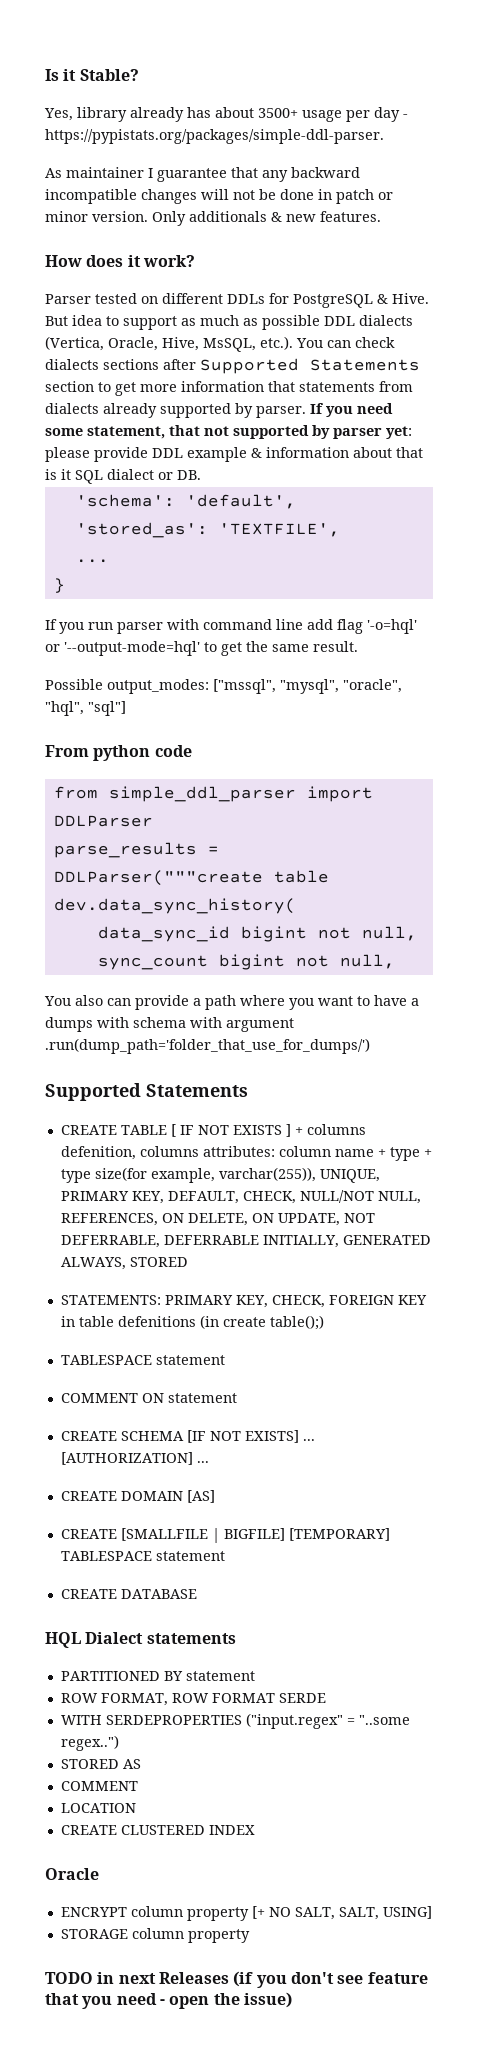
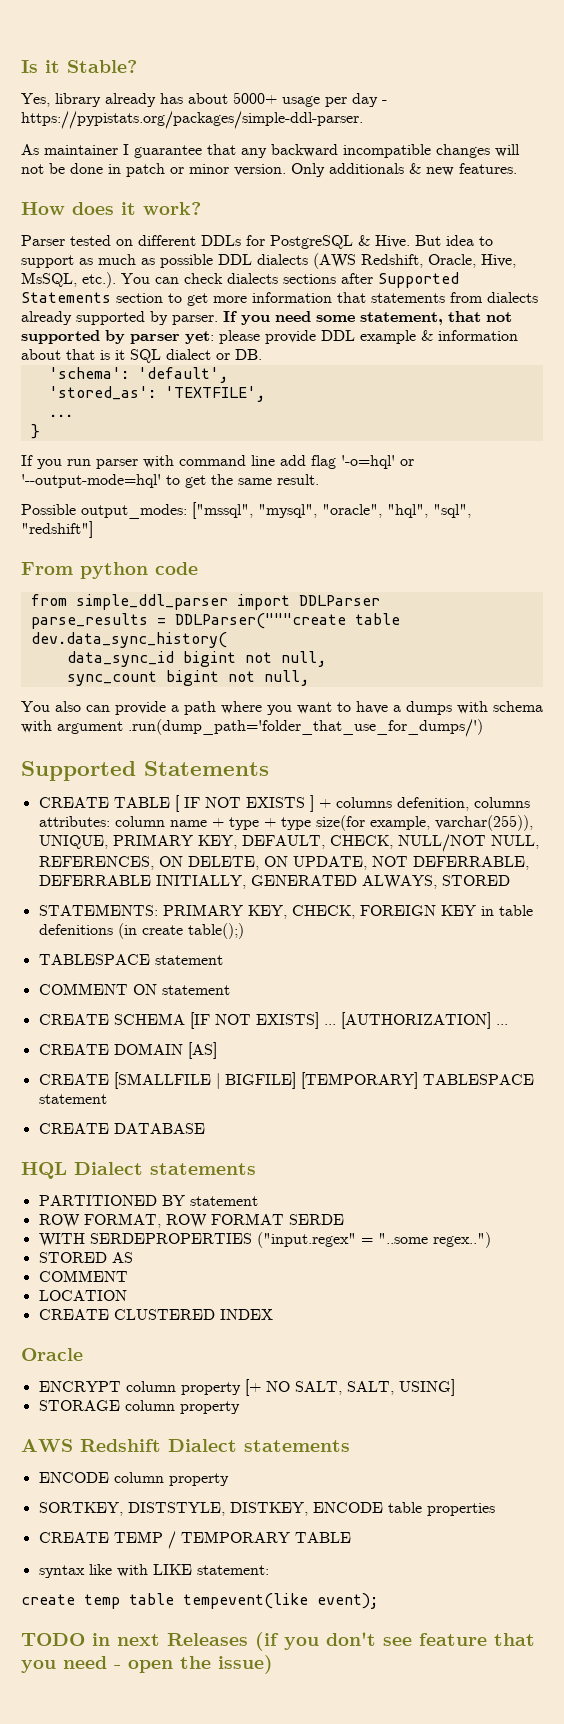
- Yes, library already has about 3500+ usage per day - https://pypistats.org/packages/simple-ddl-parser.
+ Yes, library already has about 5000+ usage per day - https://pypistats.org/packages/simple-ddl-parser.
- But idea to support as much as possible DDL dialects (Vertica, Oracle, Hive, MsSQL, etc.). You can check dialects sections after Supported Statements section to get more information that statements from dialects already supported by parser.
+ But idea to support as much as possible DDL dialects (AWS Redshift, Oracle, Hive, MsSQL, etc.). You can check dialects sections after Supported Statements section to get more information that statements from dialects already supported by parser.
- Possible output_modes: ["mssql", "mysql", "oracle", "hql", "sql"]
+ Possible output_modes: ["mssql", "mysql", "oracle", "hql", "sql", "redshift"]
+ AWS Redshift Dialect statements
+ ENCODE column property
+ SORTKEY, DISTSTYLE, DISTKEY, ENCODE table properties
+ CREATE TEMP / TEMPORARY TABLE
+ syntax like with LIKE statement:
+ create temp table tempevent(like event);

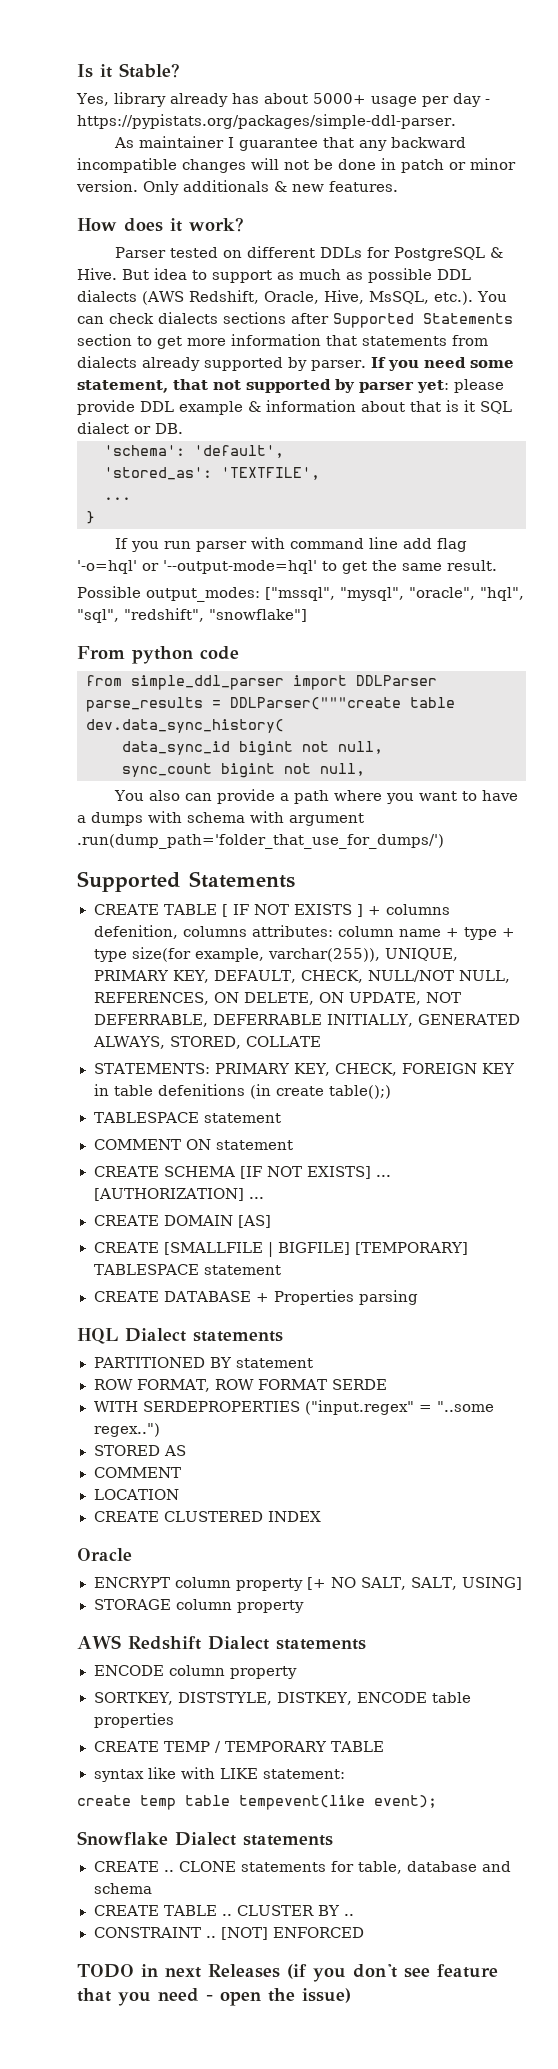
- Possible output_modes: ["mssql", "mysql", "oracle", "hql", "sql", "redshift"]
+ Possible output_modes: ["mssql", "mysql", "oracle", "hql", "sql", "redshift", "snowflake"]
- CREATE TABLE [ IF NOT EXISTS ] + columns defenition, columns attributes: column name + type + type size(for example, varchar(255)), UNIQUE, PRIMARY KEY, DEFAULT, CHECK, NULL/NOT NULL, REFERENCES, ON DELETE, ON UPDATE, NOT DEFERRABLE, DEFERRABLE INITIALLY, GENERATED ALWAYS, STORED
+ CREATE TABLE [ IF NOT EXISTS ] + columns defenition, columns attributes: column name + type + type size(for example, varchar(255)), UNIQUE, PRIMARY KEY, DEFAULT, CHECK, NULL/NOT NULL, REFERENCES, ON DELETE, ON UPDATE, NOT DEFERRABLE, DEFERRABLE INITIALLY, GENERATED ALWAYS, STORED, COLLATE
- CREATE DATABASE
+ CREATE DATABASE + Properties parsing
+ Snowflake Dialect statements
+ CREATE .. CLONE statements for table, database and schema
+ CREATE TABLE .. CLUSTER BY ..
+ CONSTRAINT .. [NOT] ENFORCED

